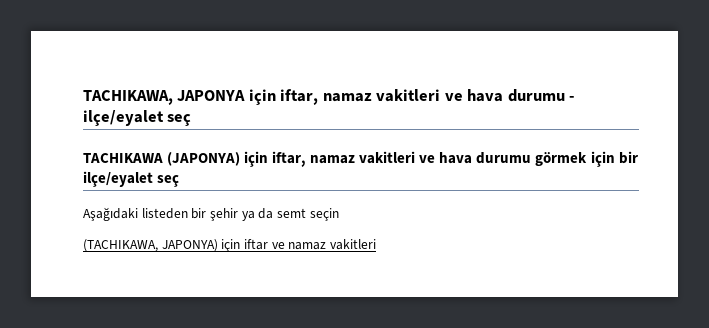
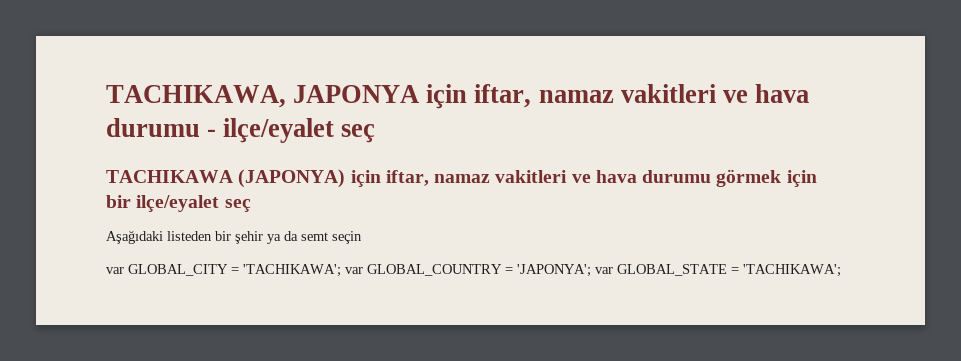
- (TACHIKAWA, JAPONYA) için iftar ve namaz vakitleri
+ var GLOBAL_CITY = 'TACHIKAWA'; var GLOBAL_COUNTRY = 'JAPONYA'; var GLOBAL_STATE = 'TACHIKAWA';

